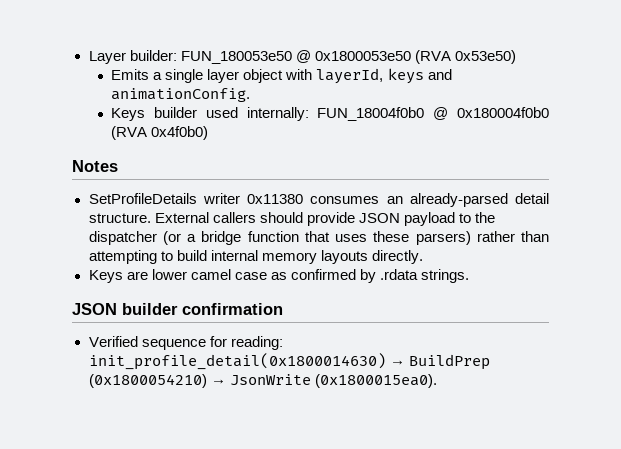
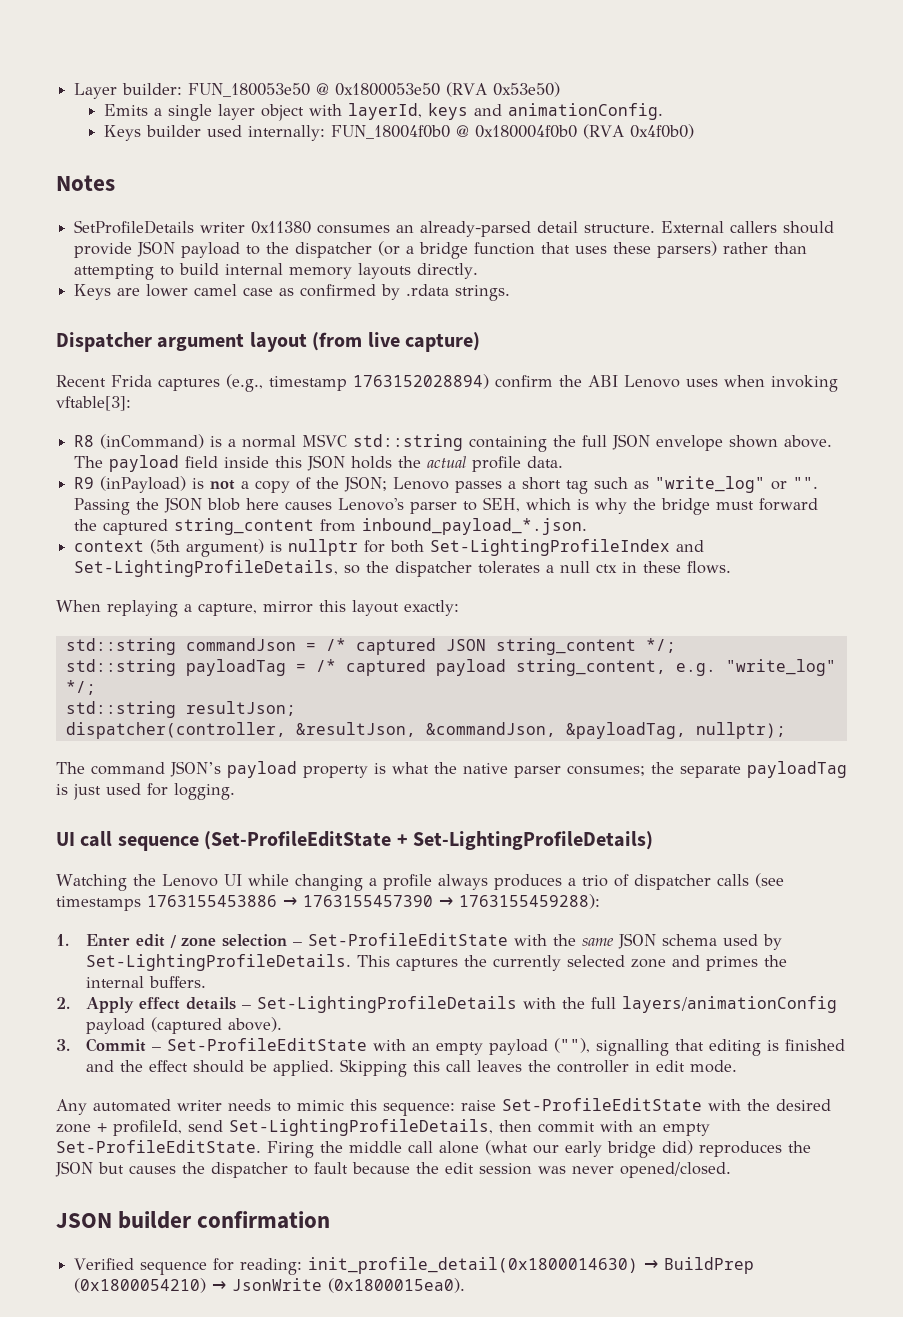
+ Dispatcher argument layout (from live capture)
+ Recent Frida captures (e.g., timestamp 1763152028894) confirm the ABI Lenovo uses when invoking vftable[3]:
+ R8 (inCommand) is a normal MSVC std::string containing the full JSON envelope shown above. The payload field inside this JSON holds the actual profile data.
+ R9 (inPayload) is not a copy of the JSON; Lenovo passes a short tag such as "write_log" or "". Passing the JSON blob here causes Lenovo's parser to SEH, which is why the bridge must forward the captured string_content from inbound_payload_*.json.
+ context (5th argument) is nullptr for both Set-LightingProfileIndex and Set-LightingProfileDetails, so the dispatcher tolerates a null ctx in these flows.
+ When replaying a capture, mirror this layout exactly:
+ std::string commandJson = /* captured JSON string_content */;
+ std::string payloadTag = /* captured payload string_content, e.g. "write_log" */;
+ std::string resultJson;
+ dispatcher(controller, &resultJson, &commandJson, &payloadTag, nullptr);
+ The command JSON’s payload property is what the native parser consumes; the separate payloadTag is just used for logging.
+ UI call sequence (Set-ProfileEditState + Set-LightingProfileDetails)
+ Watching the Lenovo UI while changing a profile always produces a trio of dispatcher calls (see timestamps 1763155453886 → 1763155457390 → 1763155459288):
+ 1. Enter edit / zone selection – Set-ProfileEditState with the same JSON schema used by Set-LightingProfileDetails. This captures the currently selected zone and primes the internal buffers.
+ 2. Apply effect details – Set-LightingProfileDetails with the full layers/animationConfig payload (captured above).
+ 3. Commit – Set-ProfileEditState with an empty payload (""), signalling that editing is finished and the effect should be applied. Skipping this call leaves the controller in edit mode.
+ Any automated writer needs to mimic this sequence: raise Set-ProfileEditState with the desired zone + profileId, send Set-LightingProfileDetails, then commit with an empty Set-ProfileEditState. Firing the middle call alone (what our early bridge did) reproduces the JSON but causes the dispatcher to fault because the edit session was never opened/closed.

